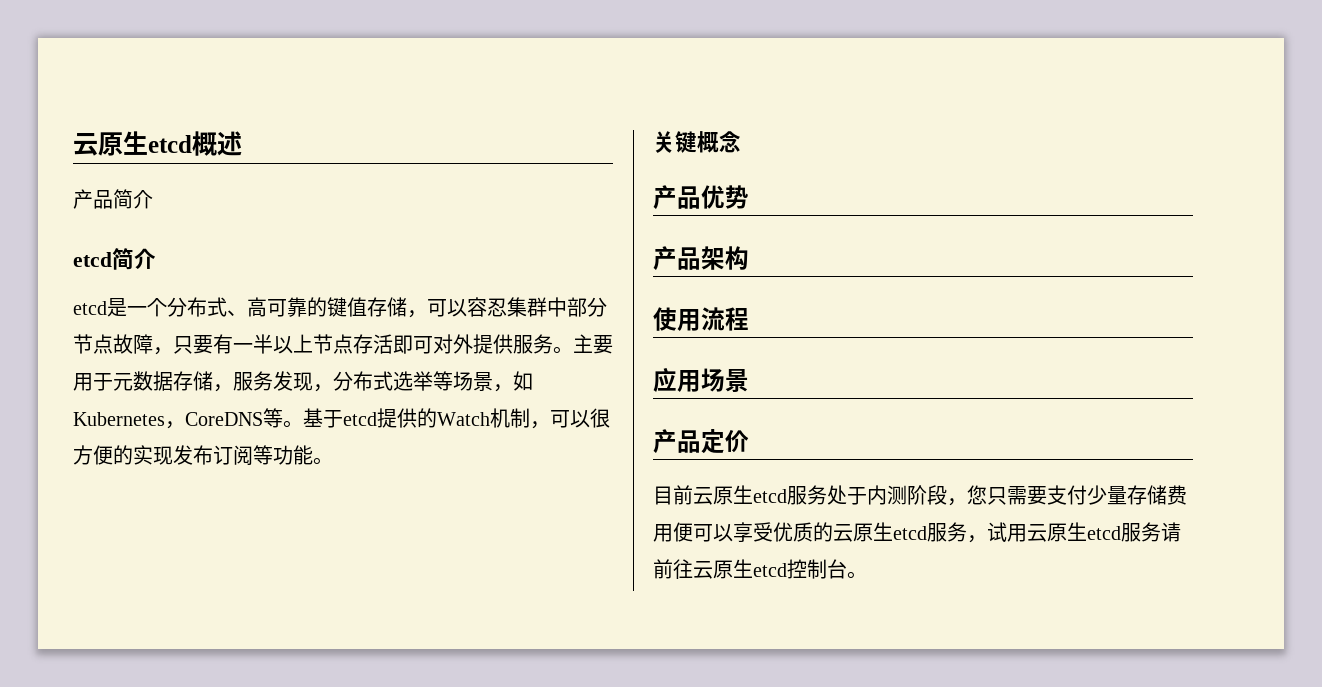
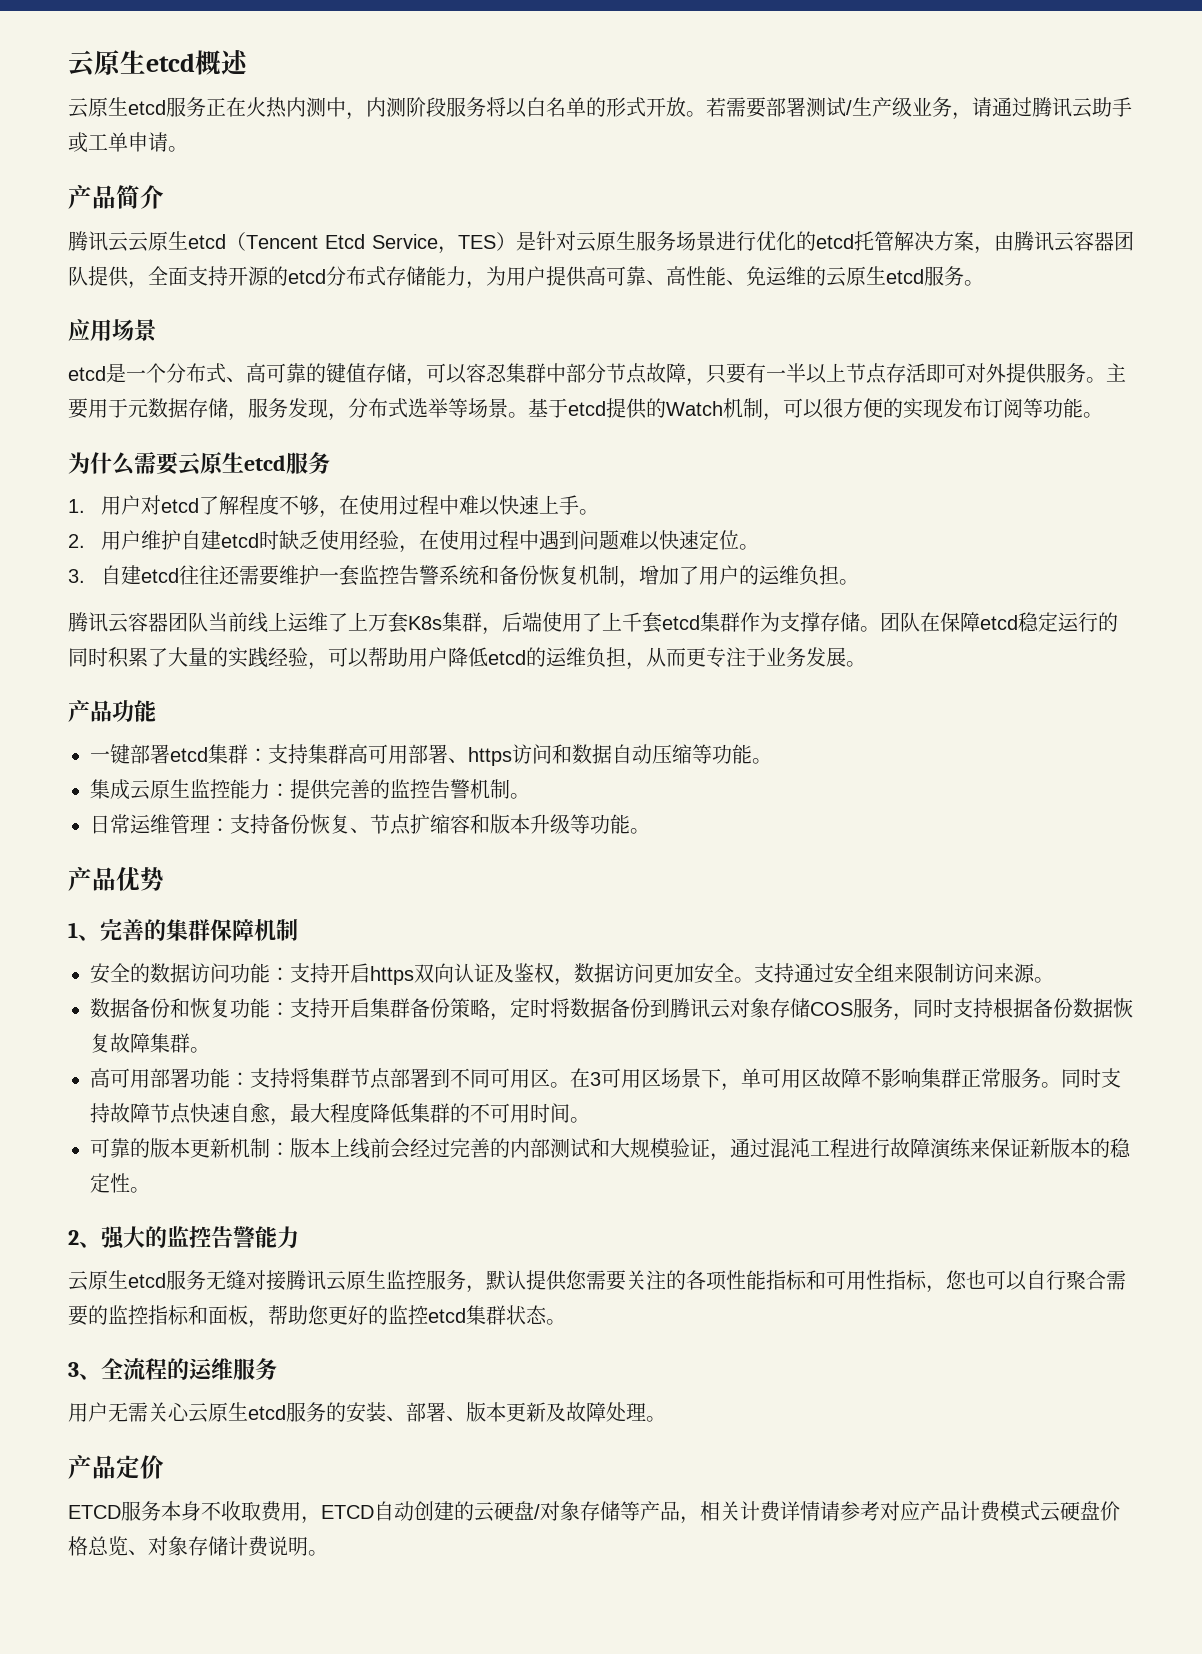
+ 云原生etcd服务正在火热内测中，内测阶段服务将以白名单的形式开放。若需要部署测试/生产级业务，请通过腾讯云助手或工单申请。
  产品简介
- etcd简介
+ 腾讯云云原生etcd（Tencent Etcd Service，TES）是针对云原生服务场景进行优化的etcd托管解决方案，由腾讯云容器团队提供，全面支持开源的etcd分布式存储能力，为用户提供高可靠、高性能、免运维的云原生etcd服务。
+ 应用场景
- 主要用于元数据存储，服务发现，分布式选举等场景，如Kubernetes，CoreDNS等。
+ 主要用于元数据存储，服务发现，分布式选举等场景。
- 关键概念
+ 为什么需要云原生etcd服务
+ 1.用户对etcd了解程度不够，在使用过程中难以快速上手。
+ 2.用户维护自建etcd时缺乏使用经验，在使用过程中遇到问题难以快速定位。
+ 3.自建etcd往往还需要维护一套监控告警系统和备份恢复机制，增加了用户的运维负担。
+ 腾讯云容器团队当前线上运维了上万套K8s集群，后端使用了上千套etcd集群作为支撑存储。团队在保障etcd稳定运行的同时积累了大量的实践经验，可以帮助用户降低etcd的运维负担，从而更专注于业务发展。
+ 产品功能
+ 一键部署etcd集群：支持集群高可用部署、https访问和数据自动压缩等功能。
+ 集成云原生监控能力：提供完善的监控告警机制。
+ 日常运维管理：支持备份恢复、节点扩缩容和版本升级等功能。
  产品优势
- 产品架构
- 使用流程
- 应用场景
+ 1、完善的集群保障机制
+ 安全的数据访问功能：支持开启https双向认证及鉴权，数据访问更加安全。支持通过安全组来限制访问来源。
+ 数据备份和恢复功能：支持开启集群备份策略，定时将数据备份到腾讯云对象存储COS服务，同时支持根据备份数据恢复故障集群。
+ 高可用部署功能：支持将集群节点部署到不同可用区。在3可用区场景下，单可用区故障不影响集群正常服务。同时支持故障节点快速自愈，最大程度降低集群的不可用时间。
+ 可靠的版本更新机制：版本上线前会经过完善的内部测试和大规模验证，通过混沌工程进行故障演练来保证新版本的稳定性。
+ 2、强大的监控告警能力
+ 云原生etcd服务无缝对接腾讯云原生监控服务，默认提供您需要关注的各项性能指标和可用性指标，您也可以自行聚合需要的监控指标和面板，帮助您更好的监控etcd集群状态。
+ 3、全流程的运维服务
+ 用户无需关心云原生etcd服务的安装、部署、版本更新及故障处理。
  产品定价
- 目前云原生etcd服务处于内测阶段，您只需要支付少量存储费用便可以享受优质的云原生etcd服务，试用云原生etcd服务请前往云原生etcd控制台。
+ ETCD服务本身不收取费用，ETCD自动创建的云硬盘/对象存储等产品，相关计费详情请参考对应产品计费模式云硬盘价格总览、对象存储计费说明。

